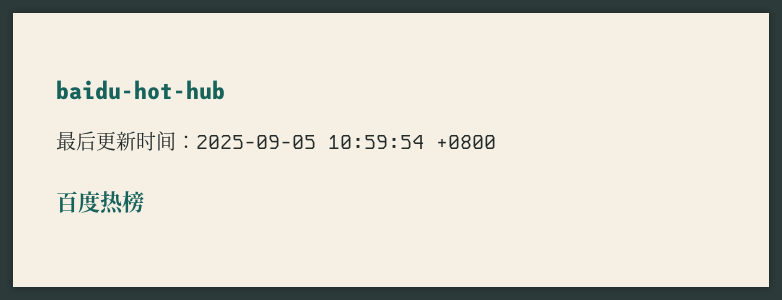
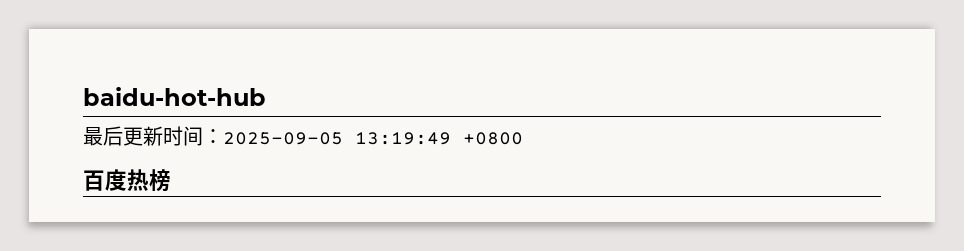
- 最后更新时间：2025-09-05 10:59:54 +0800
+ 最后更新时间：2025-09-05 13:19:49 +0800

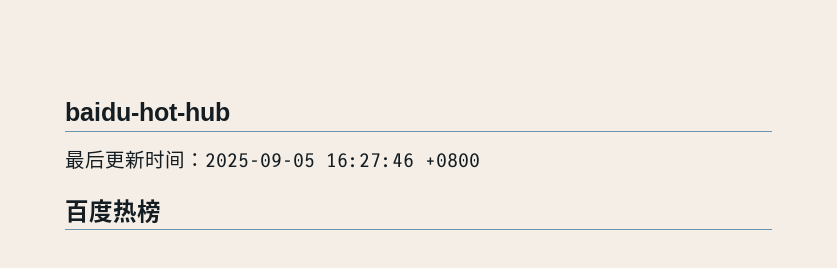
- 最后更新时间：2025-09-05 13:19:49 +0800
+ 最后更新时间：2025-09-05 16:27:46 +0800

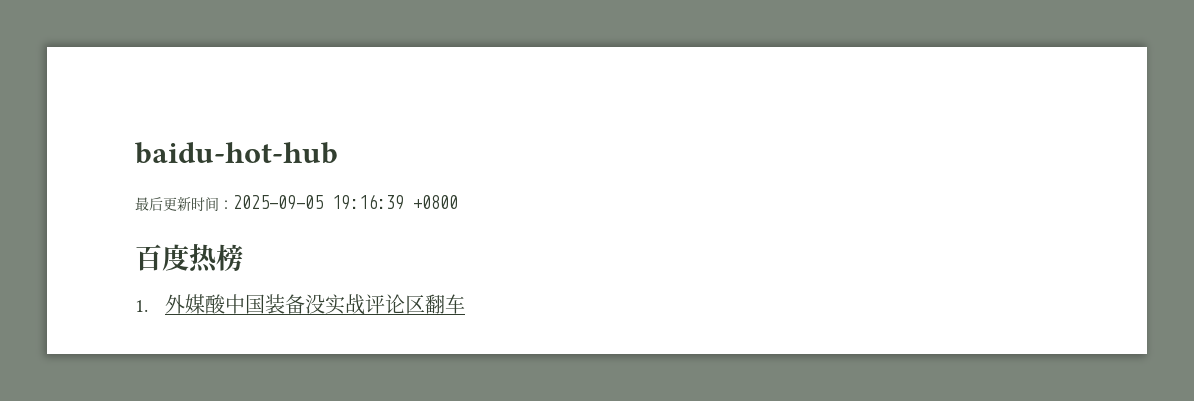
- 最后更新时间：2025-09-05 16:27:46 +0800
+ 最后更新时间：2025-09-05 19:16:39 +0800
+ 1.外媒酸中国装备没实战评论区翻车

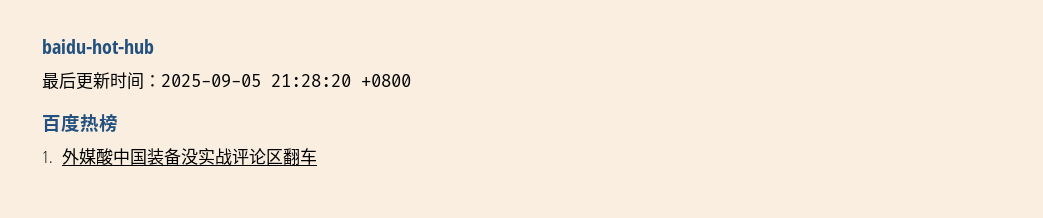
- 最后更新时间：2025-09-05 19:16:39 +0800
+ 最后更新时间：2025-09-05 21:28:20 +0800

